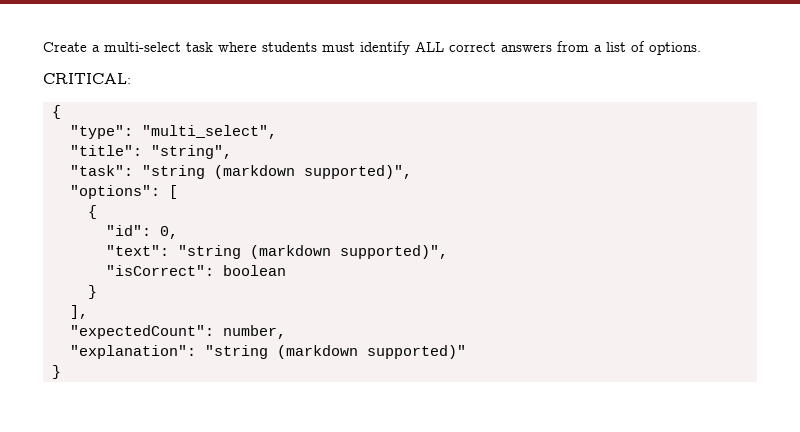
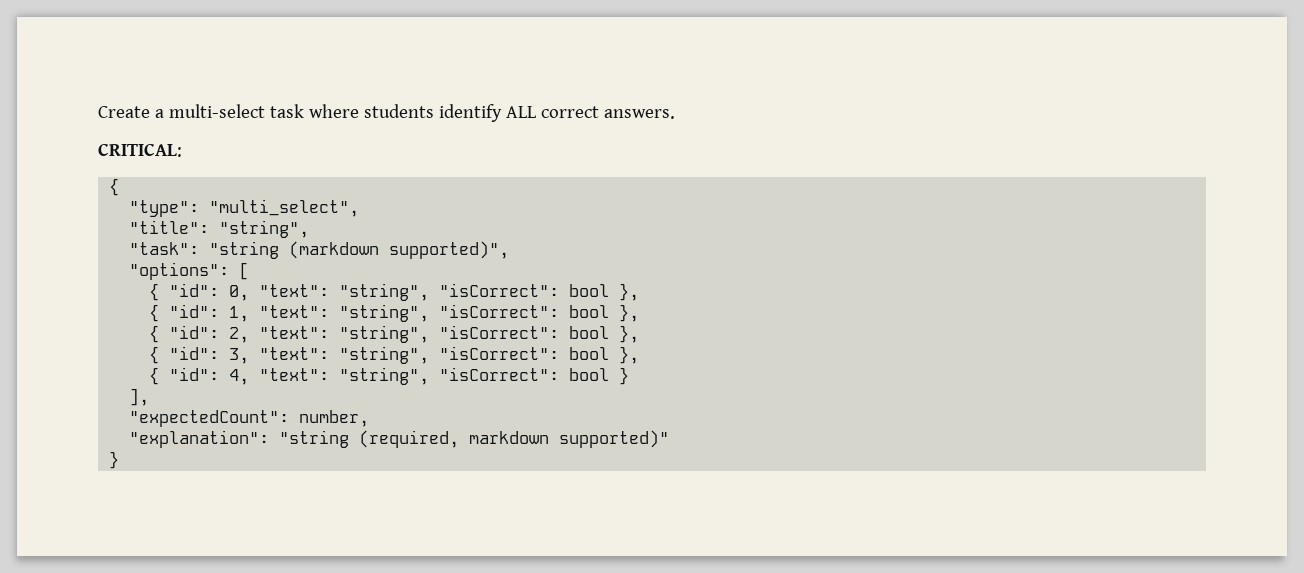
- Create a multi-select task where students must identify ALL correct answers from a list of options.
+ Create a multi-select task where students identify ALL correct answers.
  "options": [
- {
- "id": 0,
- "text": "string (markdown supported)",
- "isCorrect": boolean
- }
+ { "id": 0, "text": "string", "isCorrect": bool },
+ { "id": 1, "text": "string", "isCorrect": bool },
+ { "id": 2, "text": "string", "isCorrect": bool },
+ { "id": 3, "text": "string", "isCorrect": bool },
+ { "id": 4, "text": "string", "isCorrect": bool }
- "explanation": "string (markdown supported)"
+ "explanation": "string (required, markdown supported)"

